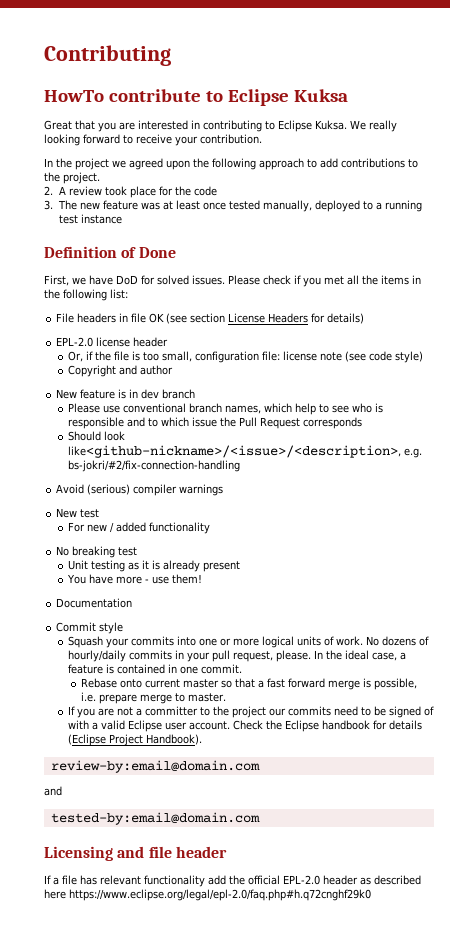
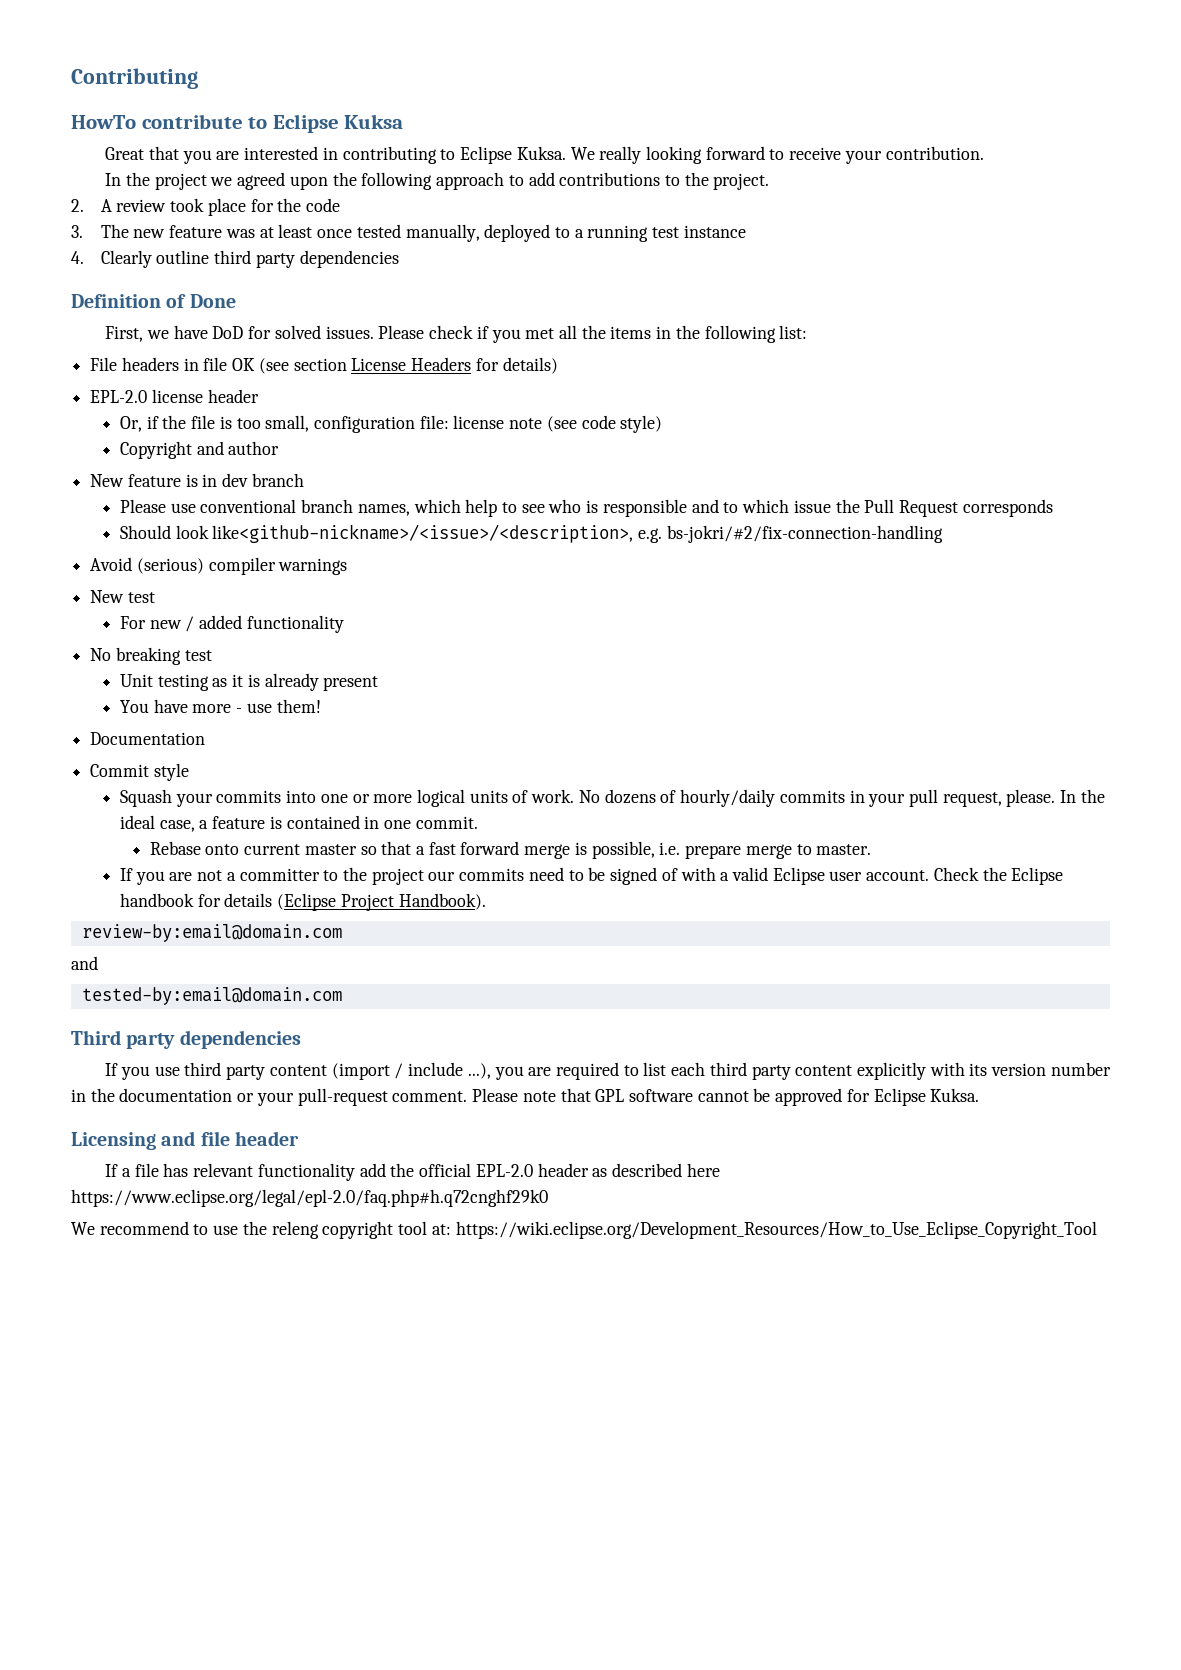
+ 4. Clearly outline third party dependencies
+ Third party dependencies
+ If you use third party content (import / include ...), you are required to list each third party content explicitly with its version number in the documentation or your pull-request comment. Please note that GPL software cannot be approved for Eclipse Kuksa.
+ We recommend to use the releng copyright tool at: https://wiki.eclipse.org/Development_Resources/How_to_Use_Eclipse_Copyright_Tool

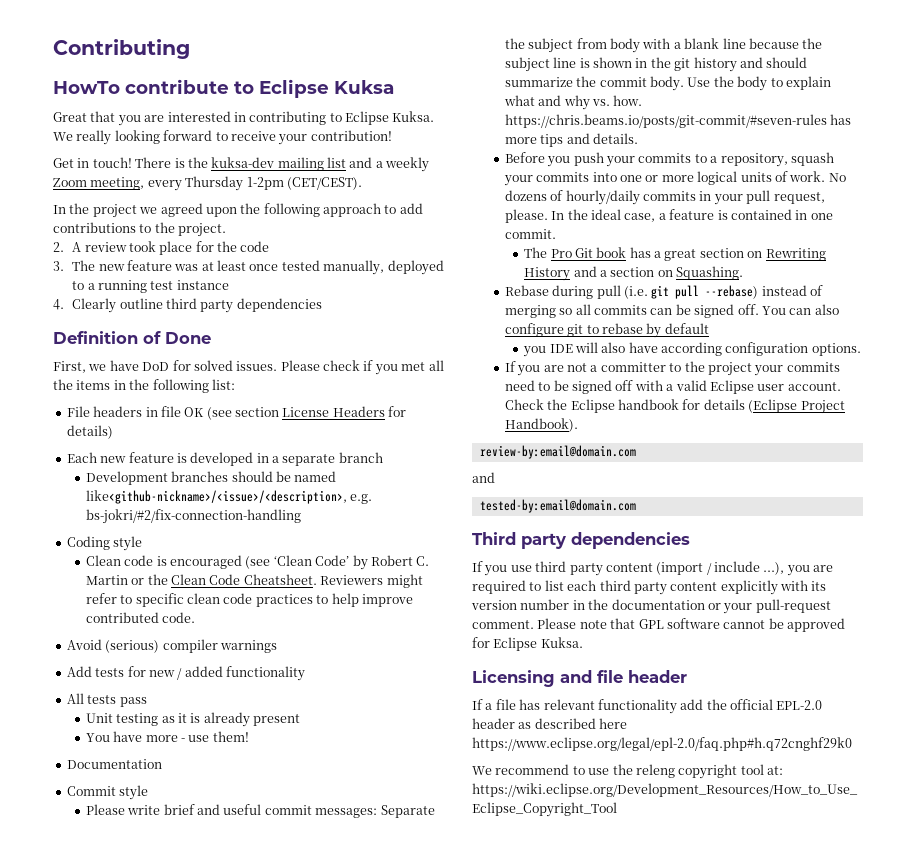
- We really looking forward to receive your contribution.
+ We really looking forward to receive your contribution!
+ Get in touch! There is the kuksa-dev mailing list and a weekly Zoom meeting, every Thursday 1-2pm (CET/CEST).
- EPL-2.0 license header
- Or, if the file is too small, configuration file: license note (see code style)
- Copyright and author
- New feature is in dev branch
- Please use conventional branch names, which help to see who is responsible and to which issue the Pull Request corresponds
- Should look like<github-nickname>/<issue>/<description>, e.g. bs-jokri/#2/fix-connection-handling
+ Each new feature is developed in a separate branch
+ Development branches should be named like<github-nickname>/<issue>/<description>, e.g. bs-jokri/#2/fix-connection-handling
+ Coding style
+ Clean code is encouraged (see ‘Clean Code’ by Robert C. Martin or the Clean Code Cheatsheet. Reviewers might refer to specific clean code practices to help improve contributed code.
- New test
- For new / added functionality
+ Add tests for new / added functionality
- No breaking test
+ All tests pass
- Squash your commits into one or more logical units of work.
+ Please write brief and useful commit messages: Separate the subject from body with a blank line because the subject line is shown in the git history and should summarize the commit body. Use the body to explain what and why vs. how. https://chris.beams.io/posts/git-commit/#seven-rules has more tips and details.
+ Before you push your commits to a repository, squash your commits into one or more logical units of work.
- Rebase onto current master so that a fast forward merge is possible, i.e. prepare merge to master.
+ The Pro Git book has a great section on Rewriting History and a section on Squashing.
+ Rebase during pull (i.e. git pull --rebase) instead of merging so all commits can be signed off. You can also configure git to rebase by default
+ you IDE will also have according configuration options.
- If you are not a committer to the project our commits need to be signed of with a valid Eclipse user account.
+ If you are not a committer to the project your commits need to be signed off with a valid Eclipse user account.

